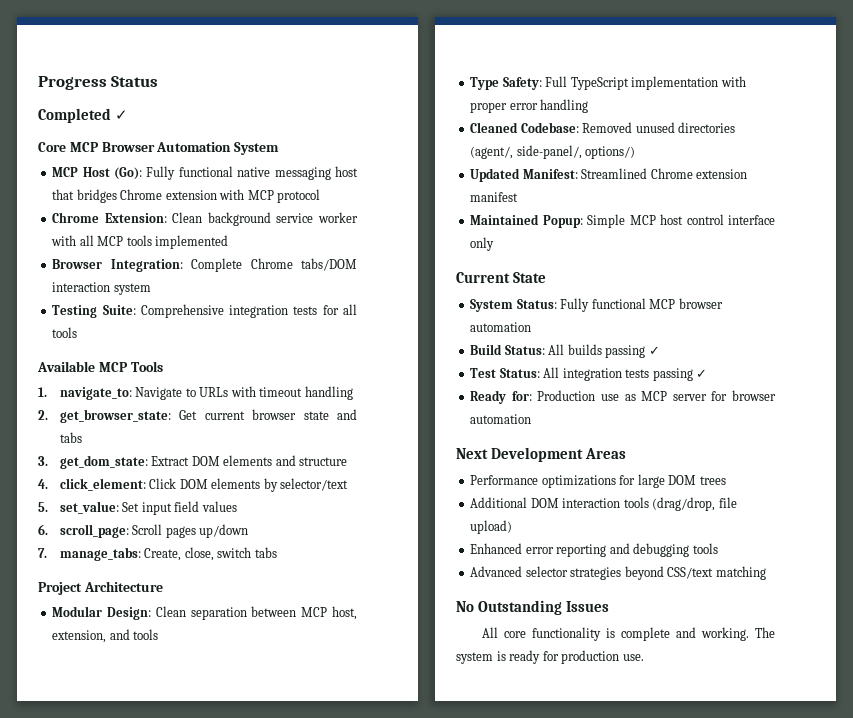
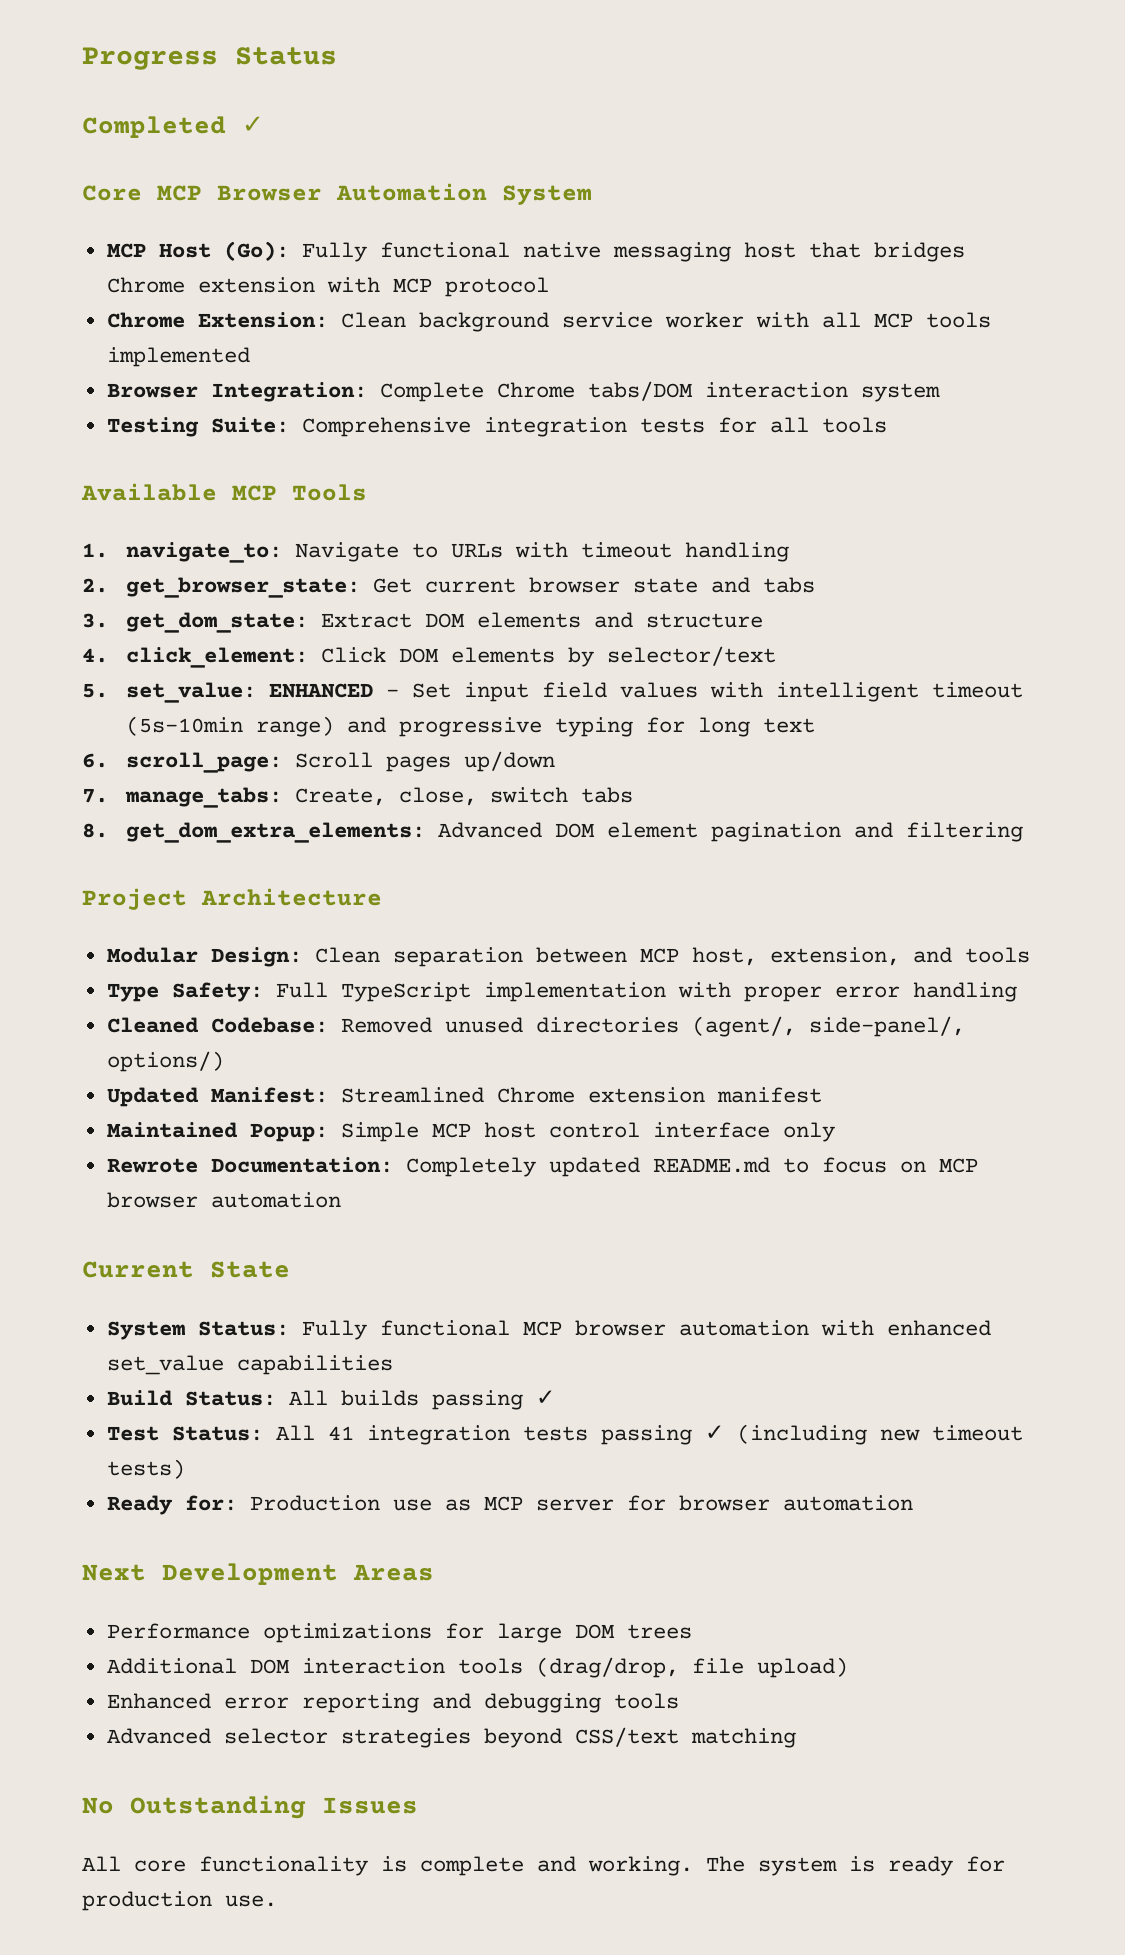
- 5. set_value: Set input field values
+ 5. set_value: ENHANCED - Set input field values with intelligent timeout (5s-10min range) and progressive typing for long text
+ 8. get_dom_extra_elements: Advanced DOM element pagination and filtering
+ Rewrote Documentation: Completely updated README.md to focus on MCP browser automation
- System Status: Fully functional MCP browser automation
+ System Status: Fully functional MCP browser automation with enhanced set_value capabilities
- Test Status: All integration tests passing ✓
+ Test Status: All 41 integration tests passing ✓ (including new timeout tests)

